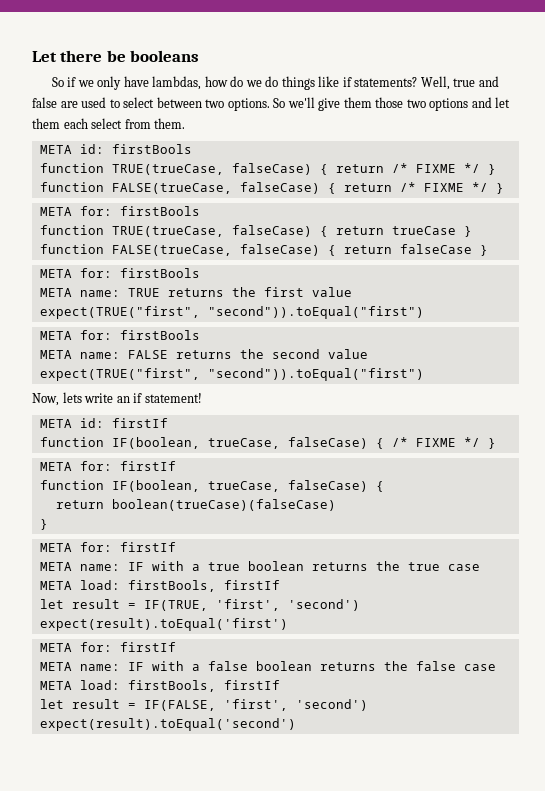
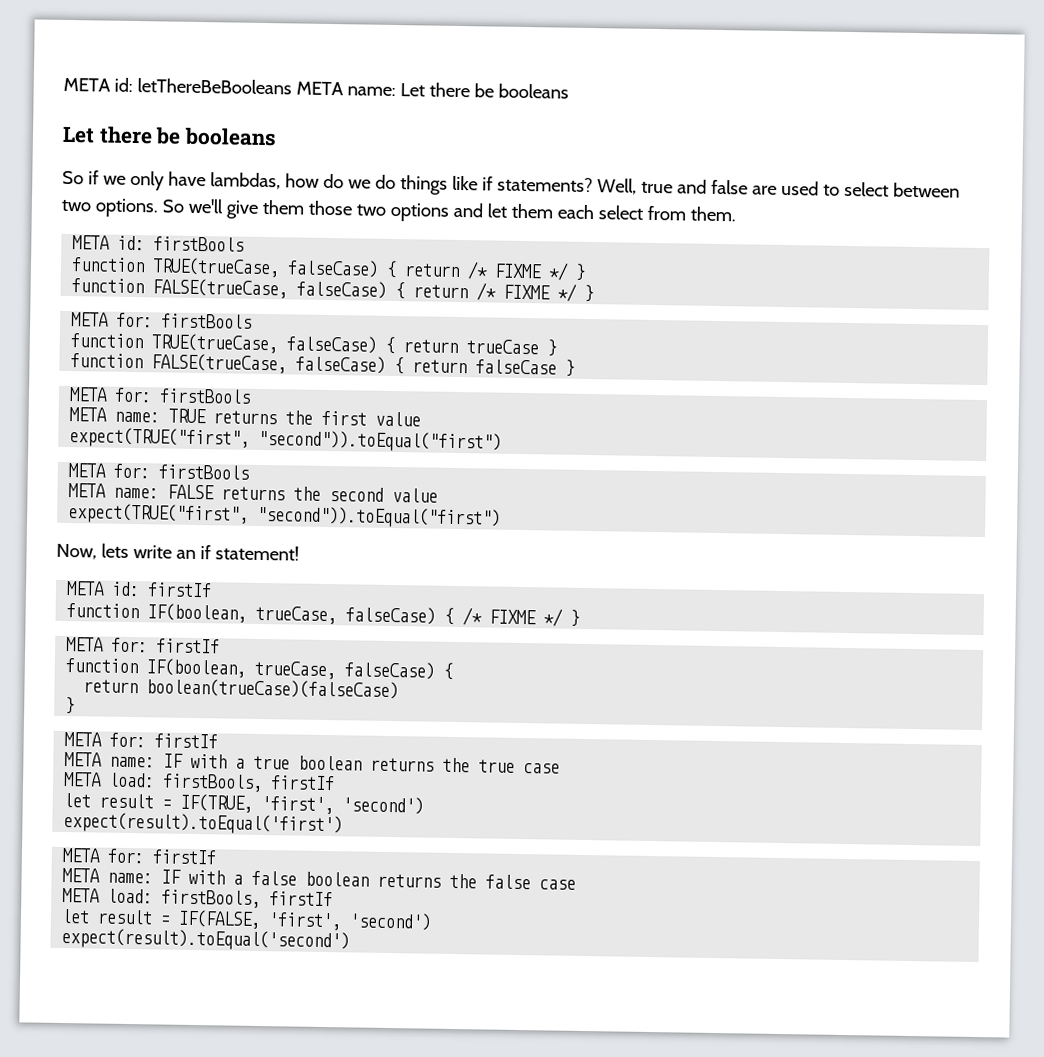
+ META id: letThereBeBooleans META name: Let there be booleans

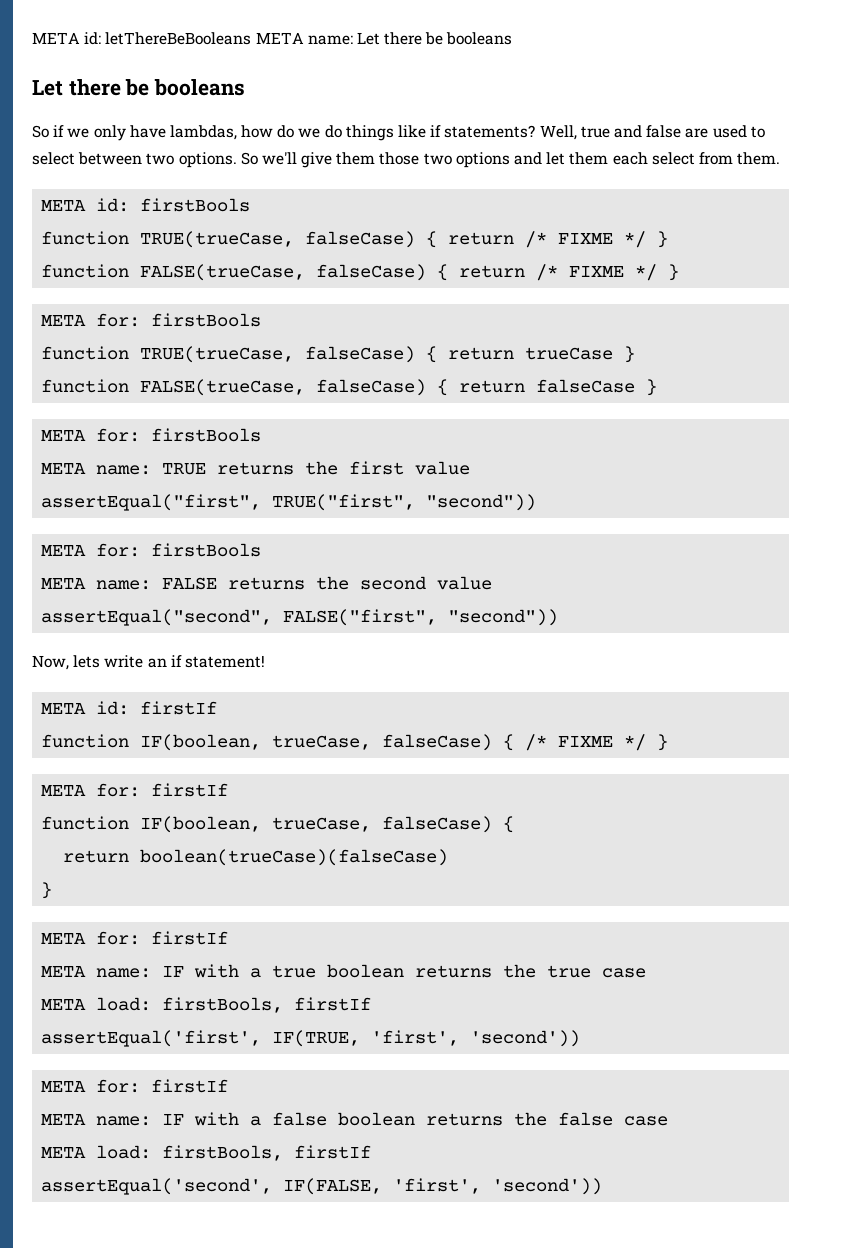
  META name: TRUE returns the first value
- expect(TRUE("first", "second")).toEqual("first")
+ assertEqual("first", TRUE("first", "second"))
  META name: FALSE returns the second value
- expect(TRUE("first", "second")).toEqual("first")
+ assertEqual("second", FALSE("first", "second"))
- let result = IF(TRUE, 'first', 'second')
- expect(result).toEqual('first')
+ assertEqual('first', IF(TRUE, 'first', 'second'))
- let result = IF(FALSE, 'first', 'second')
- expect(result).toEqual('second')
+ assertEqual('second', IF(FALSE, 'first', 'second'))

